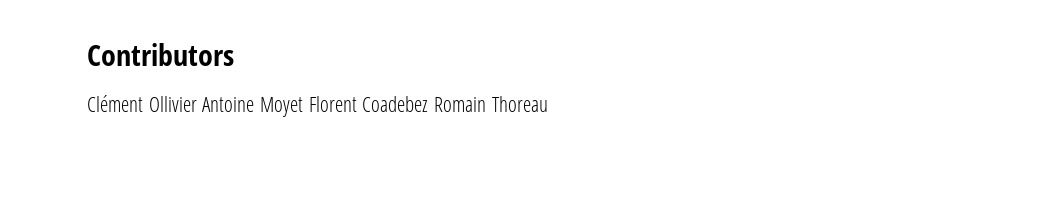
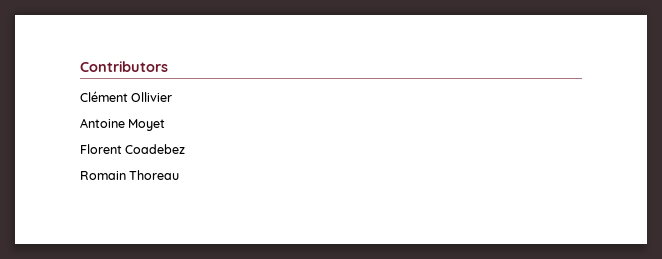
- Clément Ollivier Antoine Moyet Florent Coadebez Romain Thoreau
+ Clément Ollivier
+ Antoine Moyet
+ Florent Coadebez
+ Romain Thoreau

